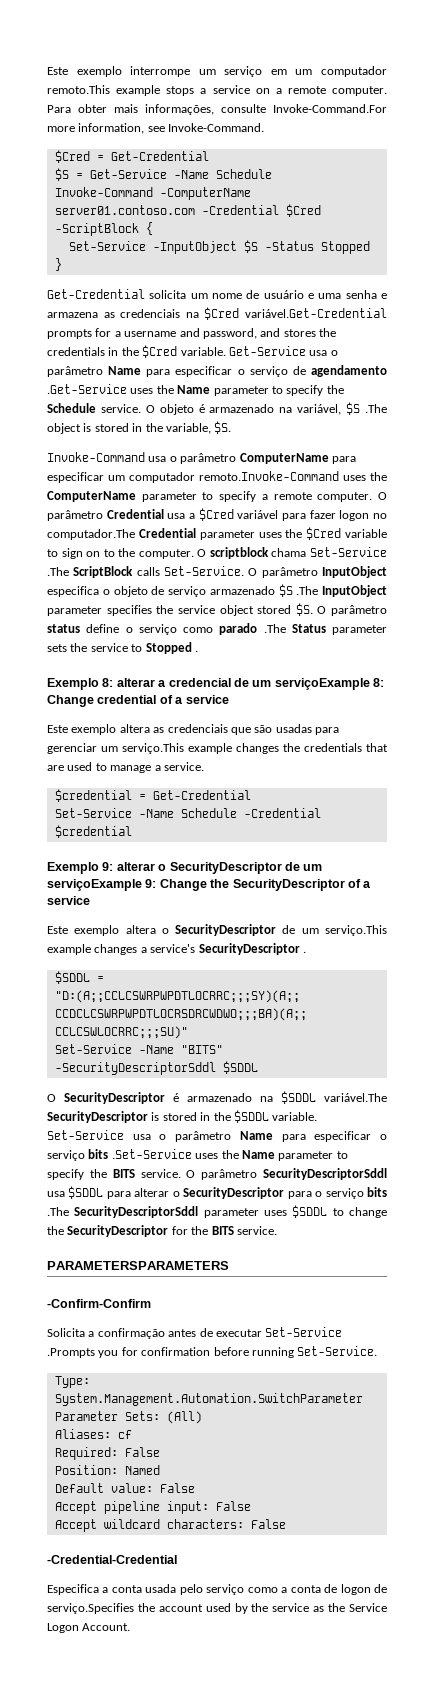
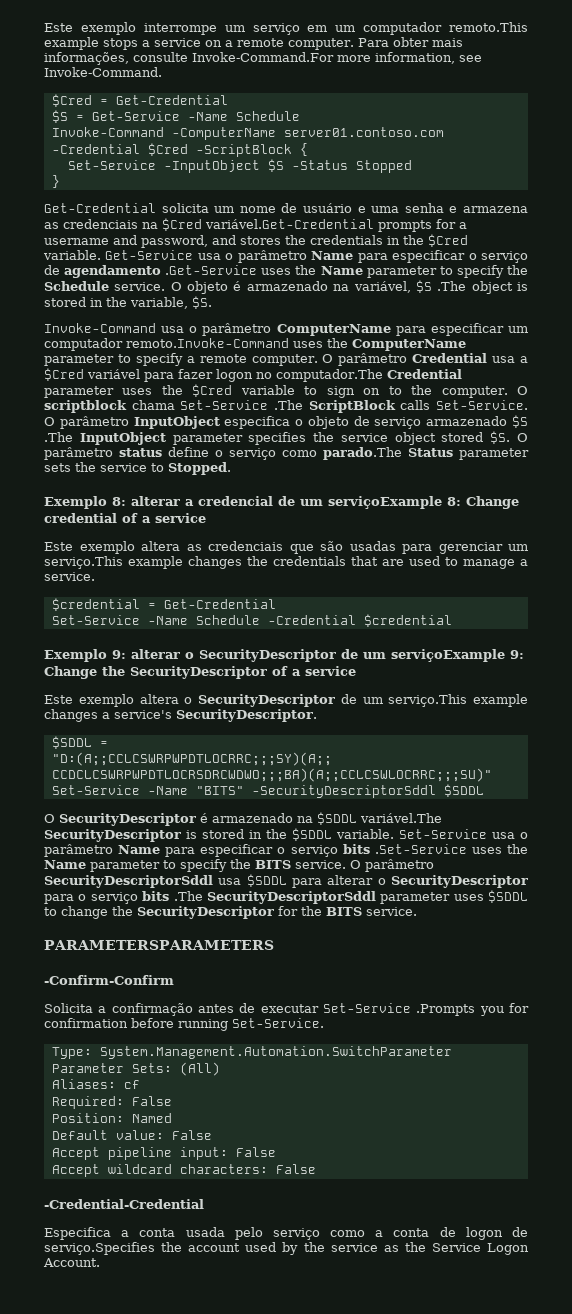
- O parâmetro status define o serviço como parado .The Status parameter sets the service to Stopped .
+ O parâmetro status define o serviço como parado.The Status parameter sets the service to Stopped.
- Este exemplo altera o SecurityDescriptor de um serviço.This example changes a service's SecurityDescriptor .
+ Este exemplo altera o SecurityDescriptor de um serviço.This example changes a service's SecurityDescriptor.

